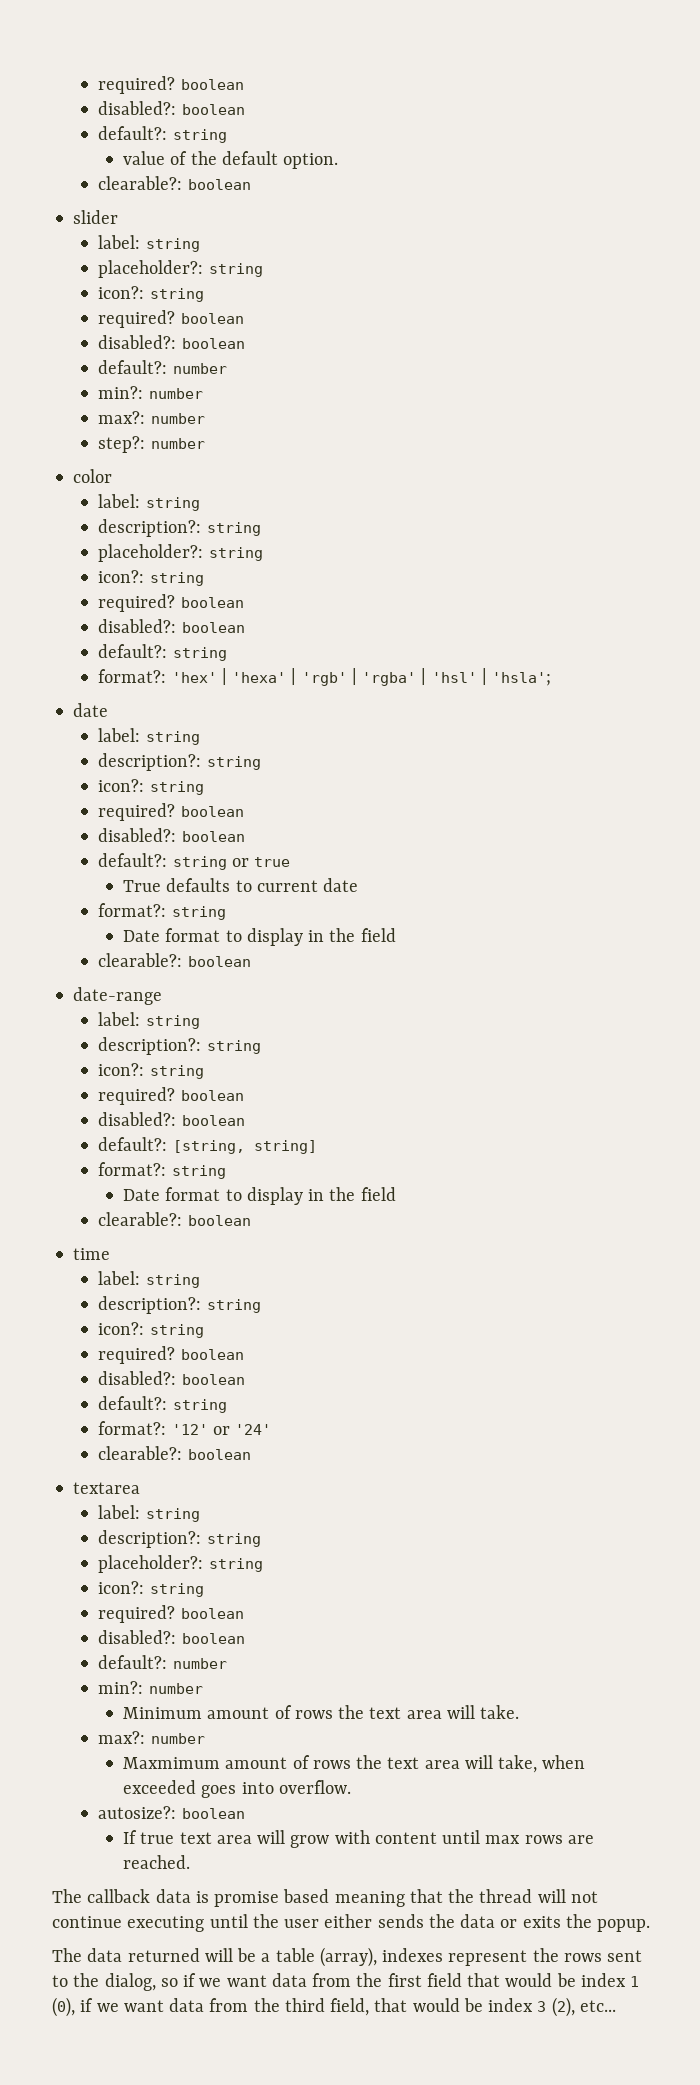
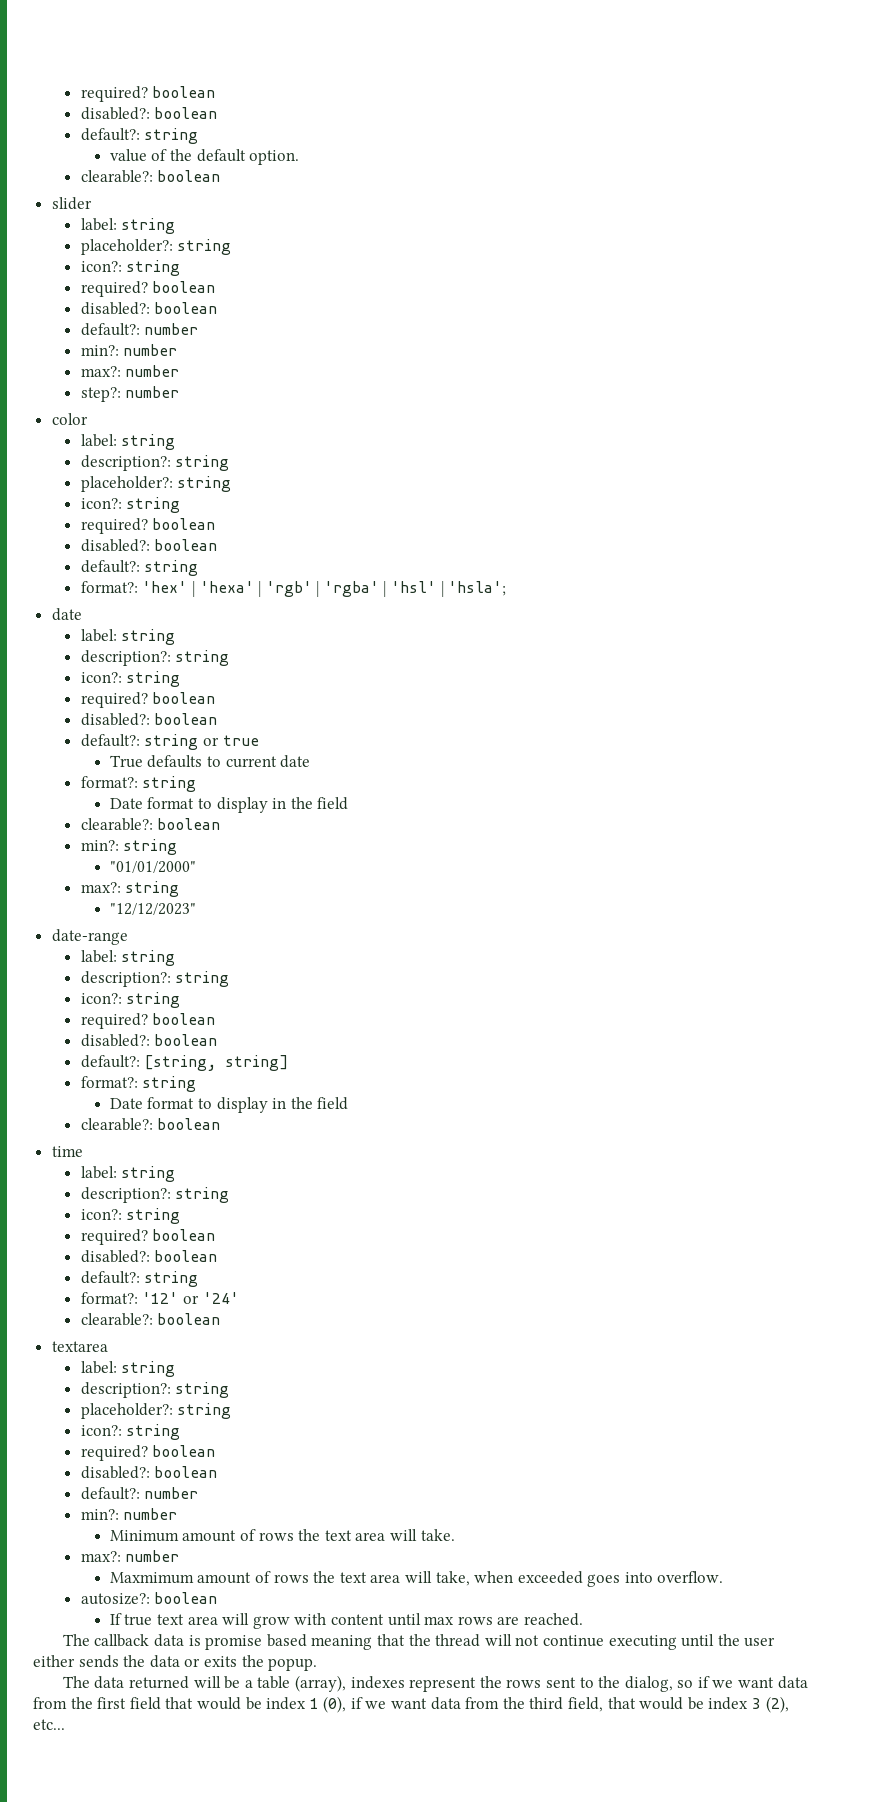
+ min?: string
+ "01/01/2000"
+ max?: string
+ "12/12/2023"

